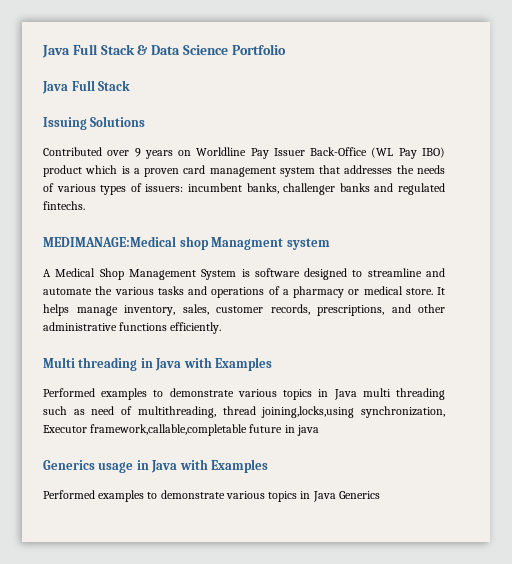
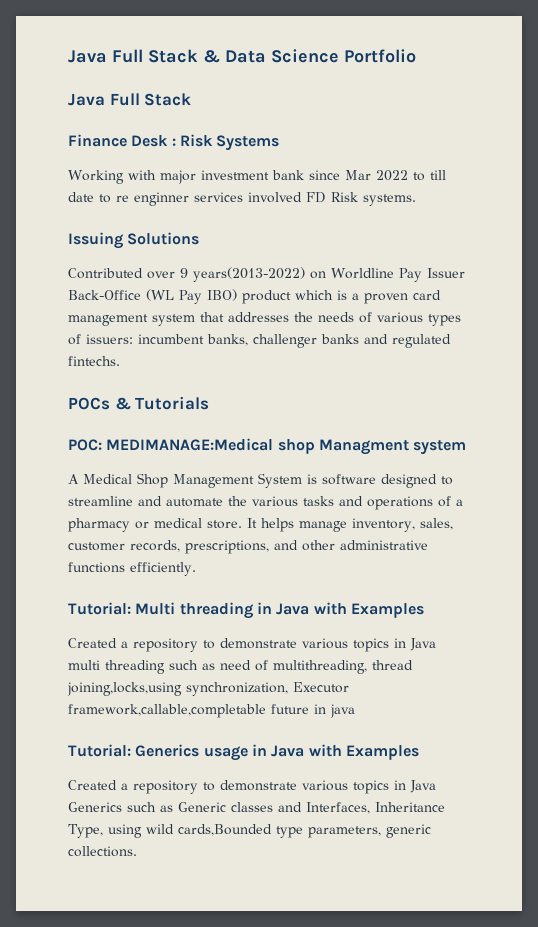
+ Finance Desk : Risk Systems
+ Working with major investment bank since Mar 2022 to till date to re enginner services involved FD Risk systems.
- Contributed over 9 years on Worldline Pay Issuer Back-Office (WL Pay IBO) product which is a proven card management system that addresses the needs of various types of issuers: incumbent banks, challenger banks and regulated fintechs.
+ Contributed over 9 years(2013-2022) on Worldline Pay Issuer Back-Office (WL Pay IBO) product which is a proven card management system that addresses the needs of various types of issuers: incumbent banks, challenger banks and regulated fintechs.
- MEDIMANAGE:Medical shop Managment system
+ POCs & Tutorials
+ POC: MEDIMANAGE:Medical shop Managment system
- Multi threading in Java with Examples
+ Tutorial: Multi threading in Java with Examples
- Performed examples to demonstrate various topics in Java multi threading such as need of multithreading, thread joining,locks,using synchronization, Executor framework,callable,completable future in java
+ Created a repository to demonstrate various topics in Java multi threading such as need of multithreading, thread joining,locks,using synchronization, Executor framework,callable,completable future in java
- Generics usage in Java with Examples
+ Tutorial: Generics usage in Java with Examples
- Performed examples to demonstrate various topics in Java Generics
+ Created a repository to demonstrate various topics in Java Generics such as Generic classes and Interfaces, Inheritance Type, using wild cards,Bounded type parameters, generic collections.

